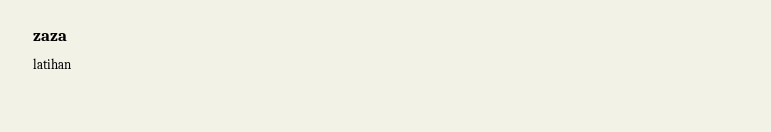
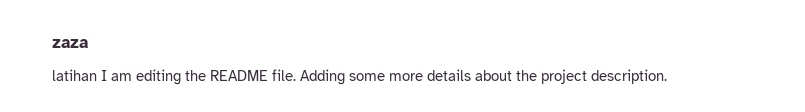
- latihan
+ latihan I am editing the README file. Adding some more details about the project description.

